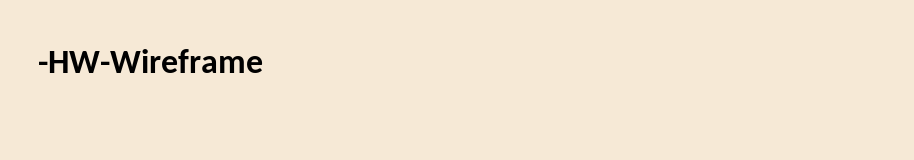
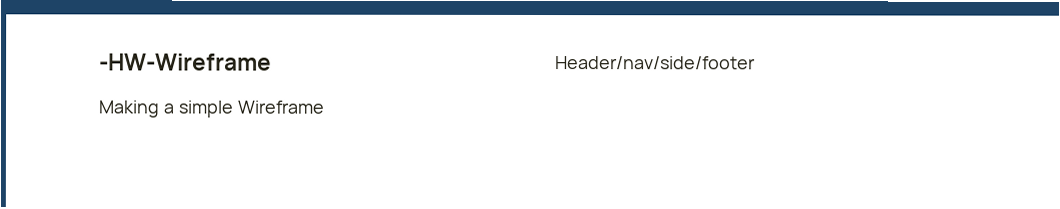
+ Making a simple Wireframe Header/nav/side/footer

